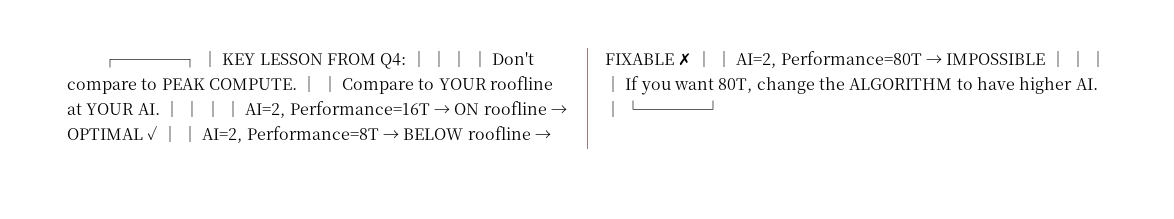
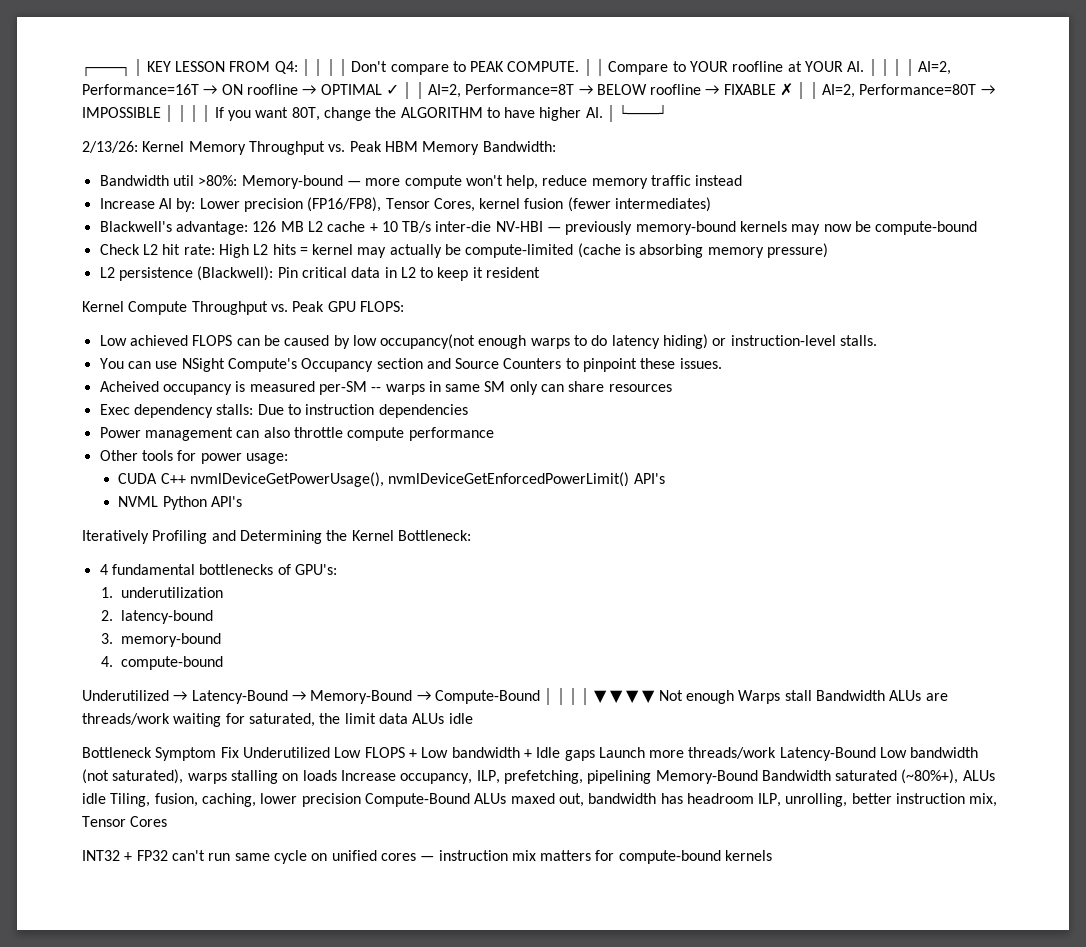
+ 2/13/26: Kernel Memory Throughput vs. Peak HBM Memory Bandwidth:
+ Bandwidth util >80%: Memory-bound — more compute won't help, reduce memory traffic instead
+ Increase AI by: Lower precision (FP16/FP8), Tensor Cores, kernel fusion (fewer intermediates)
+ Blackwell's advantage: 126 MB L2 cache + 10 TB/s inter-die NV-HBI — previously memory-bound kernels may now be compute-bound
+ Check L2 hit rate: High L2 hits = kernel may actually be compute-limited (cache is absorbing memory pressure)
+ L2 persistence (Blackwell): Pin critical data in L2 to keep it resident
+ Kernel Compute Throughput vs. Peak GPU FLOPS:
+ Low achieved FLOPS can be caused by low occupancy(not enough warps to do latency hiding) or instruction-level stalls.
+ You can use NSight Compute's Occupancy section and Source Counters to pinpoint these issues.
+ Acheived occupancy is measured per-SM -- warps in same SM only can share resources
+ Exec dependency stalls: Due to instruction dependencies
+ Power management can also throttle compute performance
+ Other tools for power usage:
+ CUDA C++ nvmlDeviceGetPowerUsage(), nvmlDeviceGetEnforcedPowerLimit() API's
+ NVML Python API's
+ Iteratively Profiling and Determining the Kernel Bottleneck:
+ 4 fundamental bottlenecks of GPU's:
+ 1. underutilization
+ 2. latency-bound
+ 3. memory-bound
+ 4. compute-bound
+ Underutilized → Latency-Bound → Memory-Bound → Compute-Bound │ │ │ │ ▼ ▼ ▼ ▼ Not enough Warps stall Bandwidth ALUs are threads/work waiting for saturated, the limit data ALUs idle
+ Bottleneck Symptom Fix Underutilized Low FLOPS + Low bandwidth + Idle gaps Launch more threads/work Latency-Bound Low bandwidth (not saturated), warps stalling on loads Increase occupancy, ILP, prefetching, pipelining Memory-Bound Bandwidth saturated (~80%+), ALUs idle Tiling, fusion, caching, lower precision Compute-Bound ALUs maxed out, bandwidth has headroom ILP, unrolling, better instruction mix, Tensor Cores
+ INT32 + FP32 can't run same cycle on unified cores — instruction mix matters for compute-bound kernels

